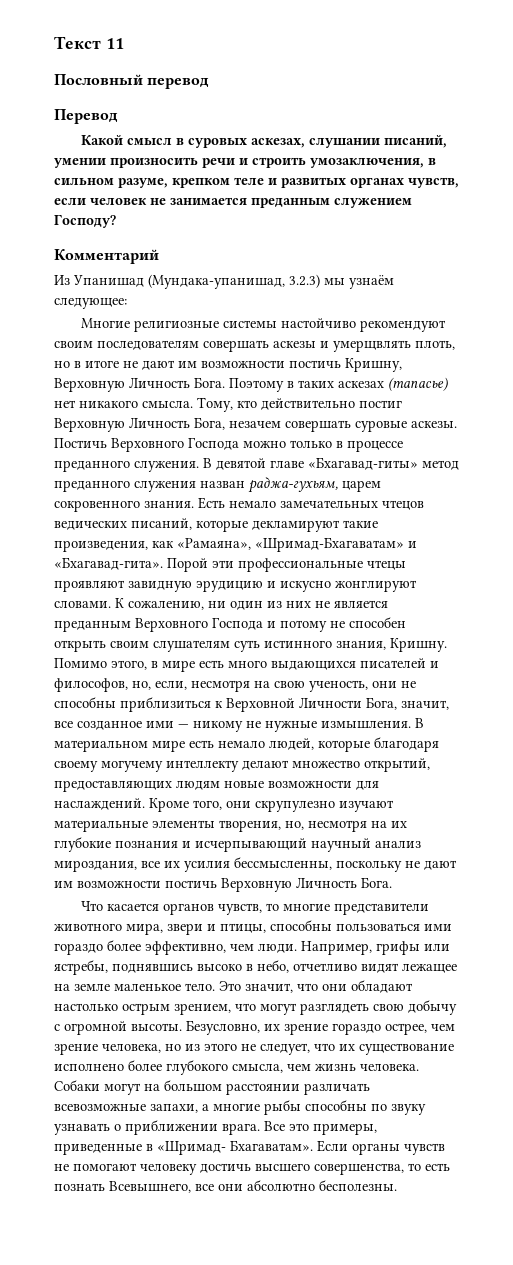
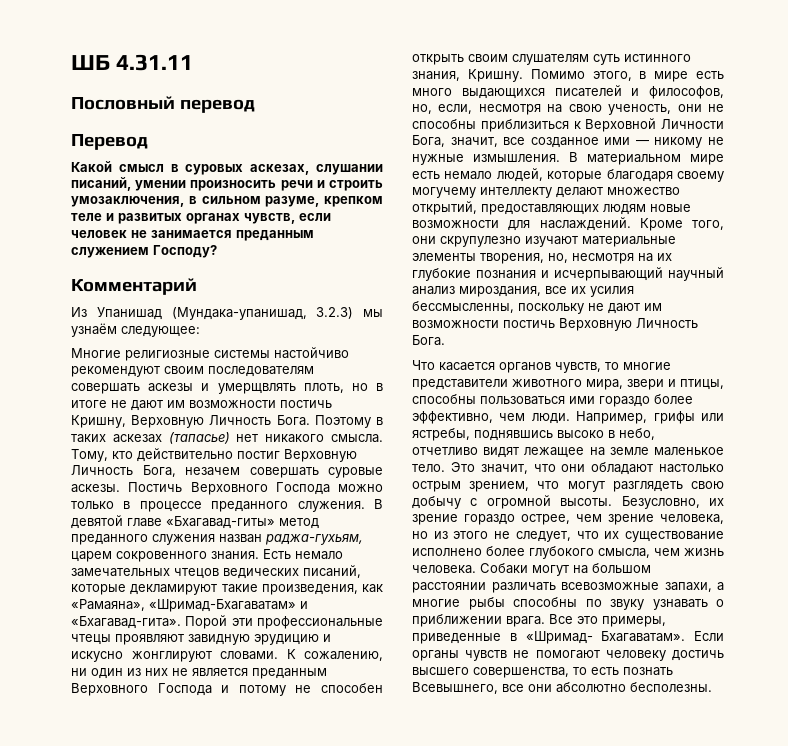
- Текст 11
+ ШБ 4.31.11

